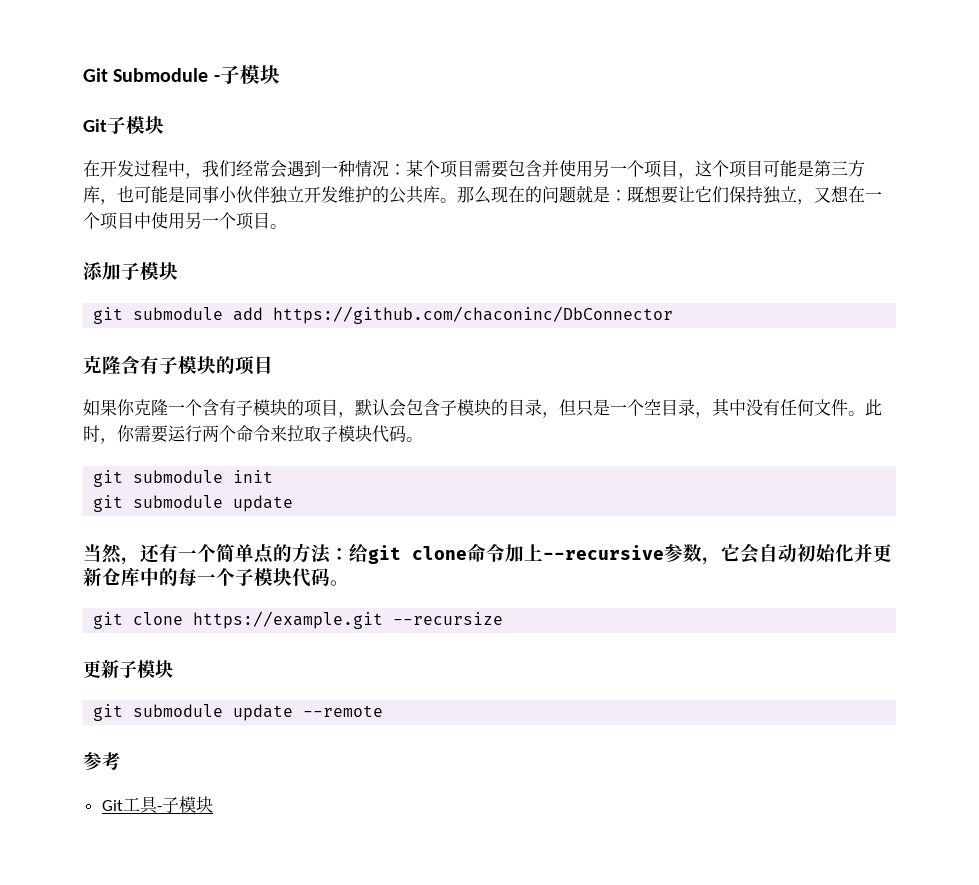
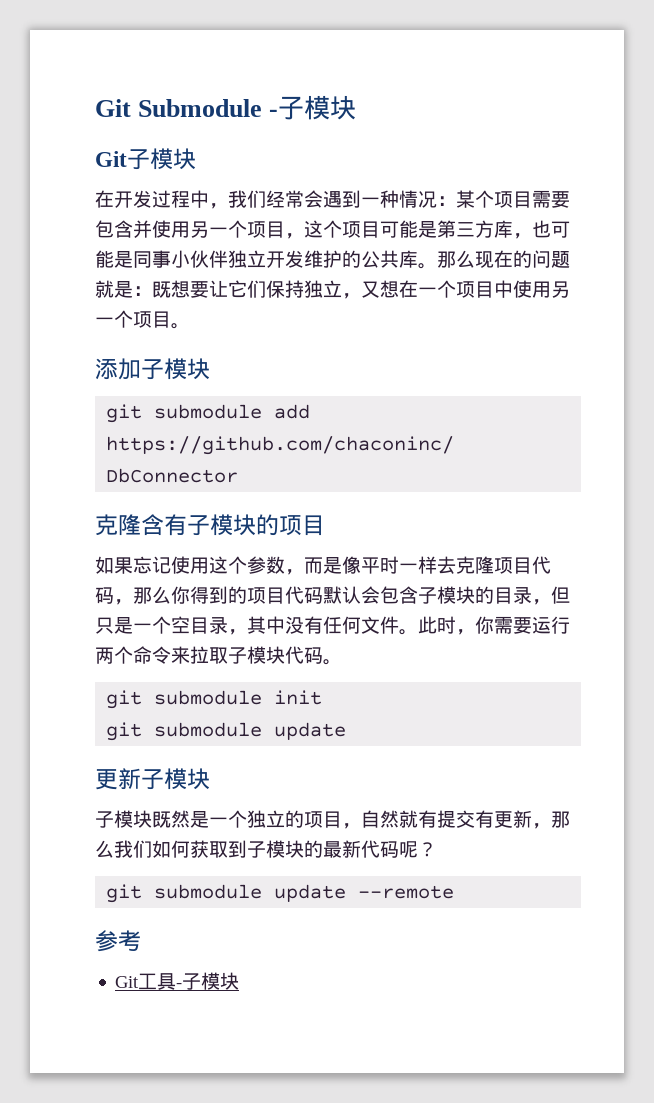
- 如果你克隆一个含有子模块的项目，默认会包含子模块的目录，但只是一个空目录，其中没有任何文件。
+ 如果忘记使用这个参数，而是像平时一样去克隆项目代码，那么你得到的项目代码默认会包含子模块的目录，但只是一个空目录，其中没有任何文件。
- 当然，还有一个简单点的方法：给git clone命令加上--recursive参数，它会自动初始化并更新仓库中的每一个子模块代码。
- git clone https://example.git --recursize
  更新子模块
+ 子模块既然是一个独立的项目，自然就有提交有更新，那么我们如何获取到子模块的最新代码呢？

